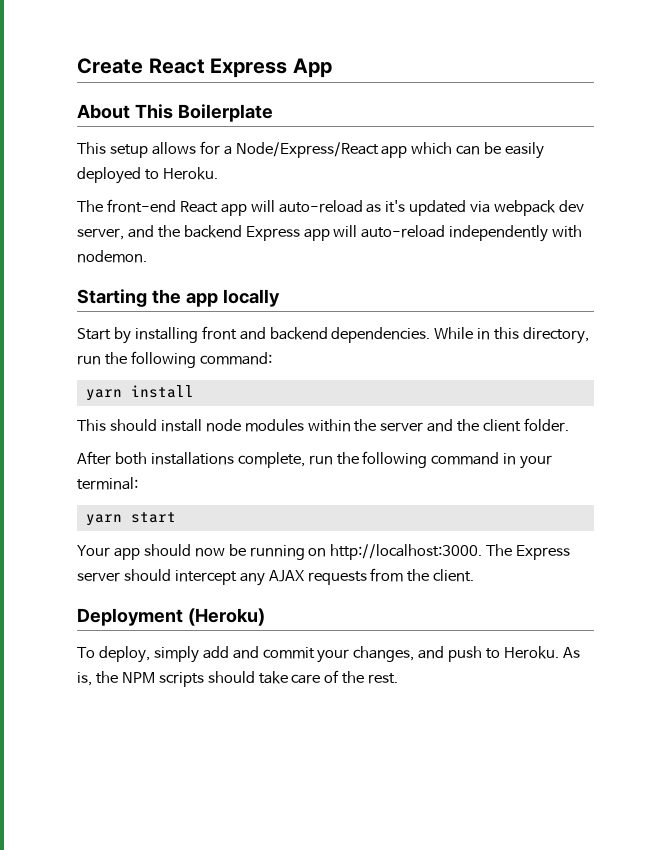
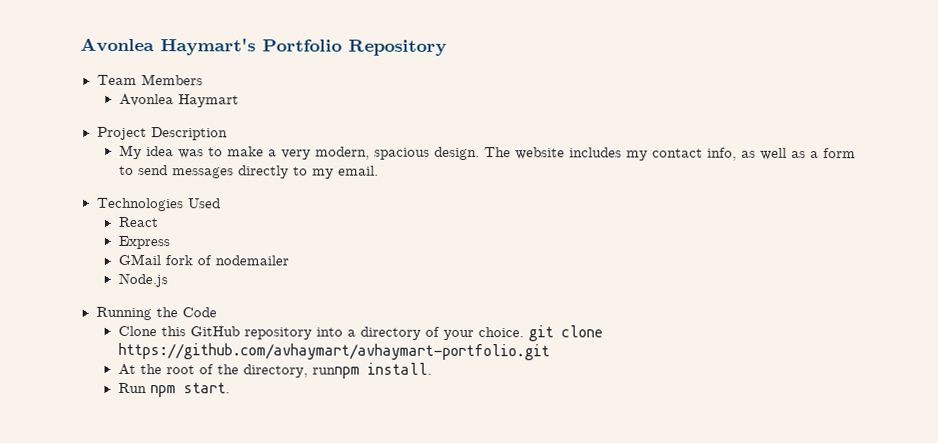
- Create React Express App
- About This Boilerplate
- This setup allows for a Node/Express/React app which can be easily deployed to Heroku.
- The front-end React app will auto-reload as it's updated via webpack dev server, and the backend Express app will auto-reload independently with nodemon.
- Starting the app locally
- Start by installing front and backend dependencies. While in this directory, run the following command:
- yarn install
- This should install node modules within the server and the client folder.
- After both installations complete, run the following command in your terminal:
- yarn start
- Your app should now be running on http://localhost:3000. The Express server should intercept any AJAX requests from the client.
- Deployment (Heroku)
- To deploy, simply add and commit your changes, and push to Heroku. As is, the NPM scripts should take care of the rest.
+ Avonlea Haymart's Portfolio Repository
+ Team Members
+ Avonlea Haymart
+ Project Description
+ My idea was to make a very modern, spacious design. The website includes my contact info, as well as a form to send messages directly to my email.
+ Technologies Used
+ React
+ Express
+ GMail fork of nodemailer
+ Node.js
+ Running the Code
+ Clone this GitHub repository into a directory of your choice. git clone https://github.com/avhaymart/avhaymart-portfolio.git
+ At the root of the directory, runnpm install.
+ Run npm start.

